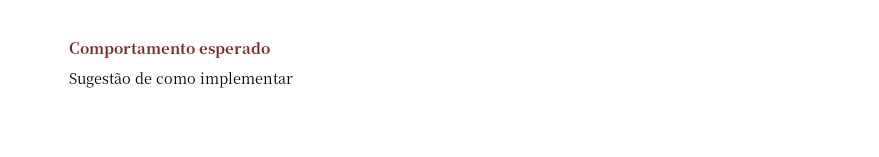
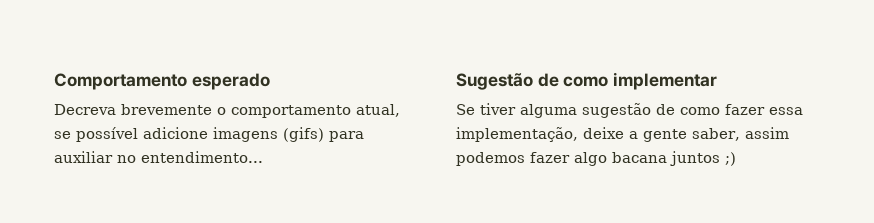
+ Decreva brevemente o comportamento atual, se possível adicione imagens (gifs) para auxiliar no entendimento...
  Sugestão de como implementar
+ Se tiver alguma sugestão de como fazer essa implementação, deixe a gente saber, assim podemos fazer algo bacana juntos ;)

